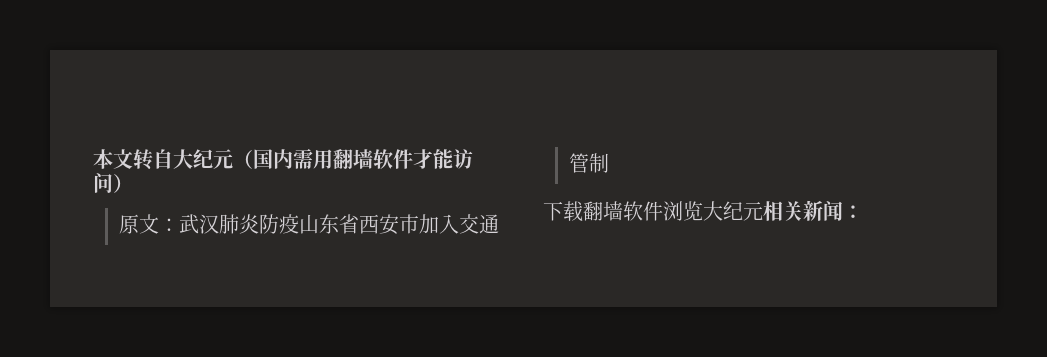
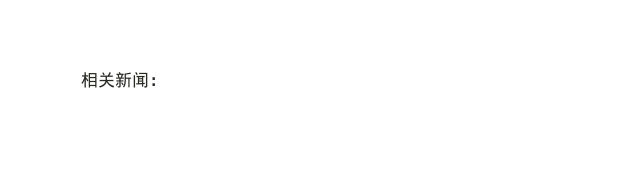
- 本文转自大纪元（国内需用翻墙软件才能访问）
- 原文：武汉肺炎防疫山东省西安市加入交通管制
- 下载翻墙软件浏览大纪元相关新闻：
+ 相关新闻：

